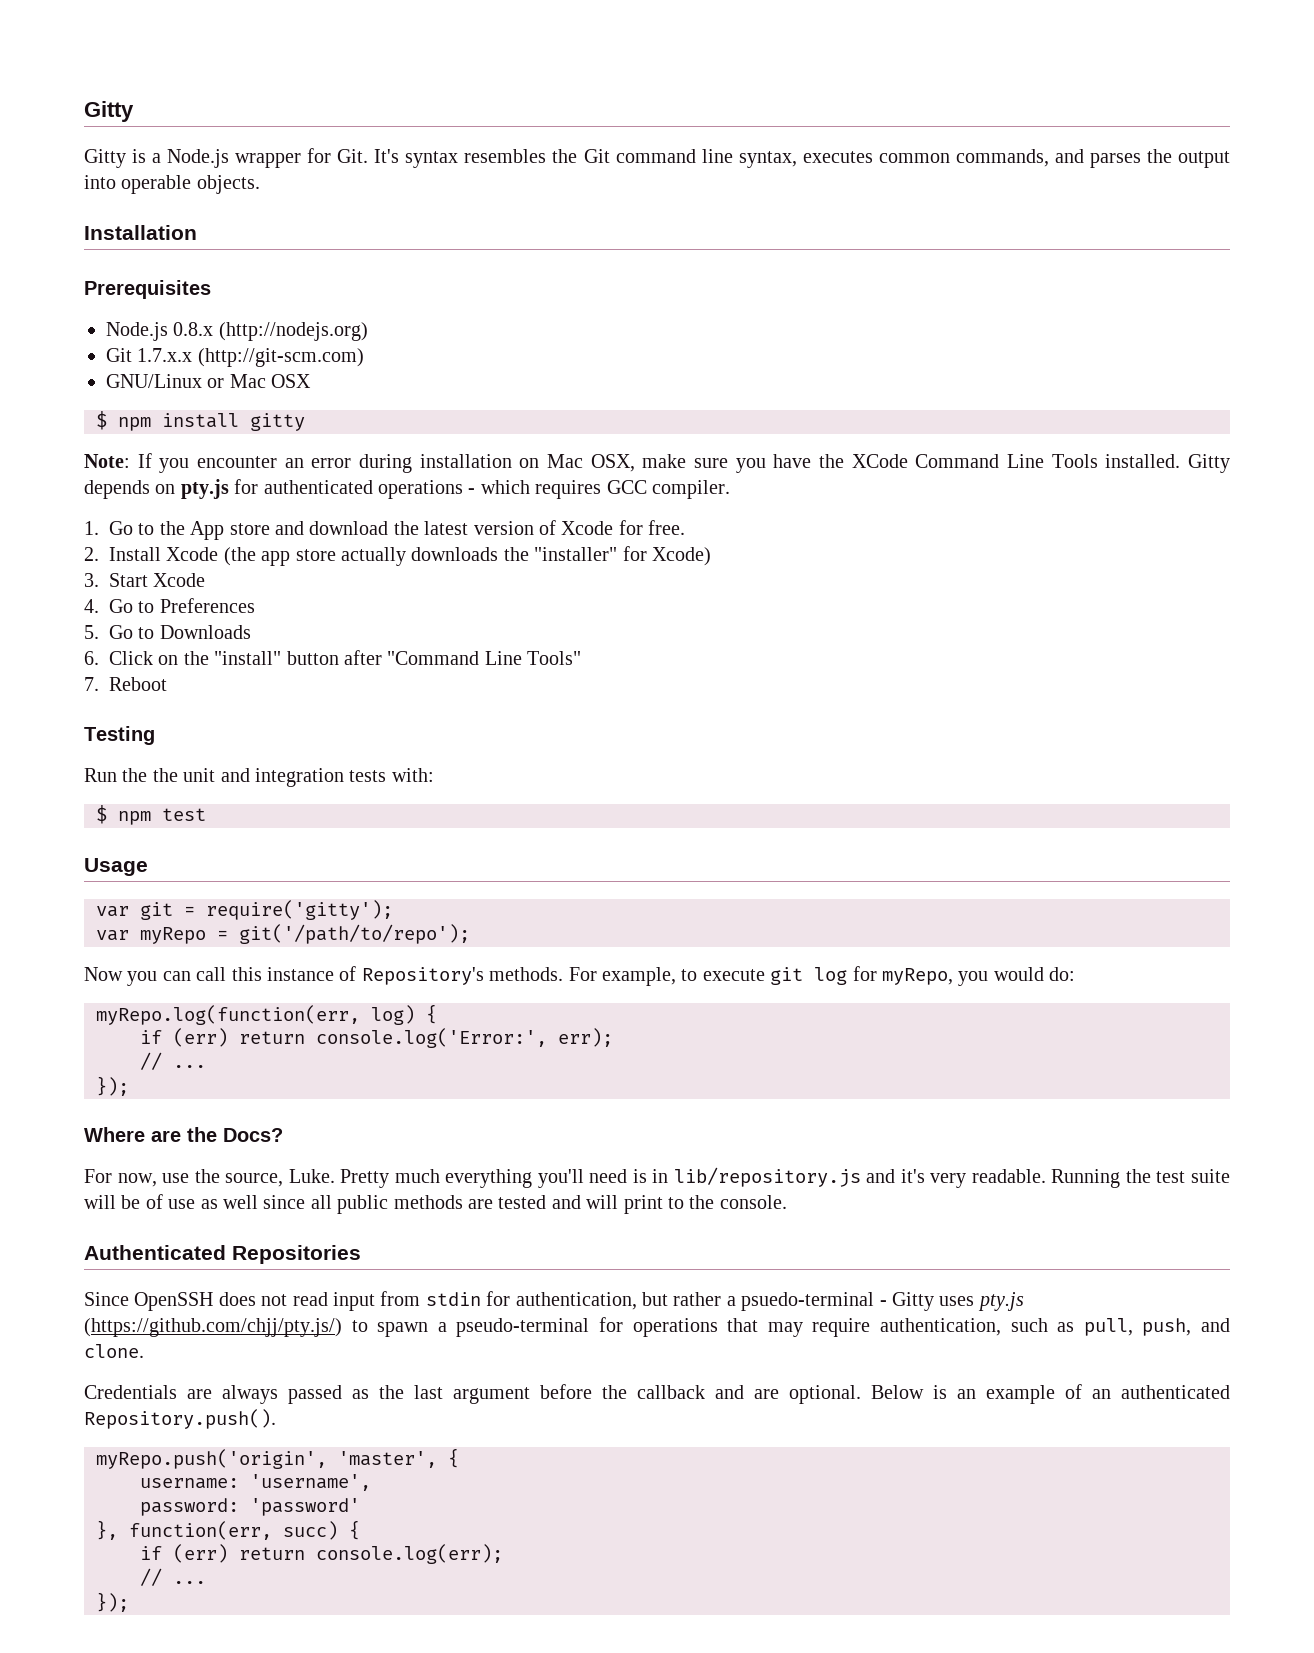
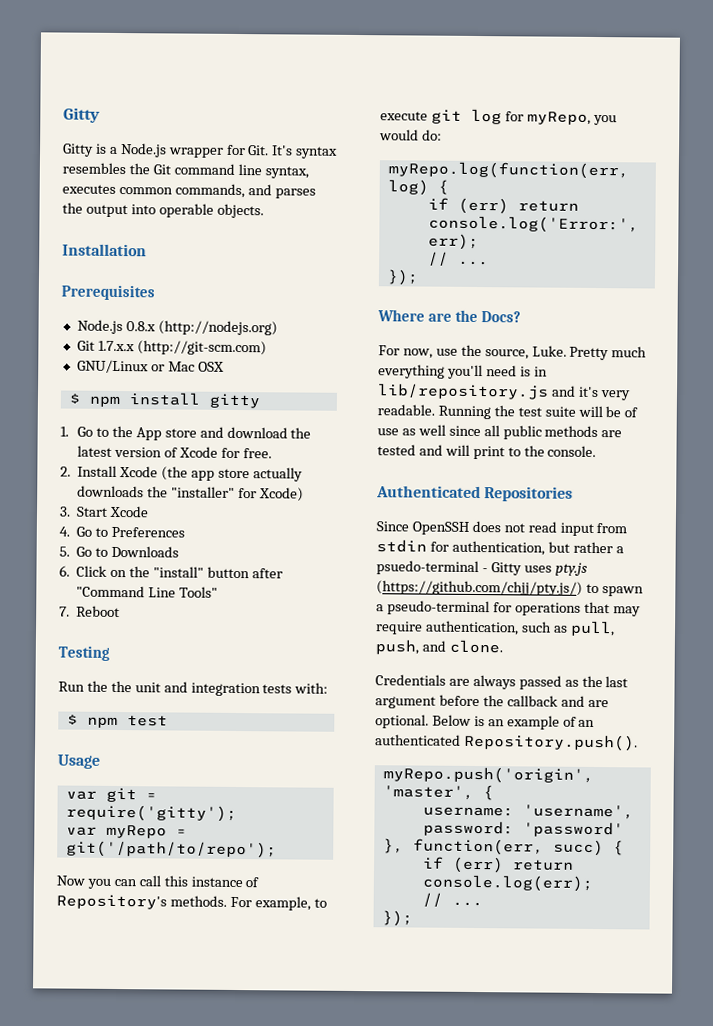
- Note: If you encounter an error during installation on Mac OSX, make sure you have the XCode Command Line Tools installed. Gitty depends on pty.js for authenticated operations - which requires GCC compiler.

